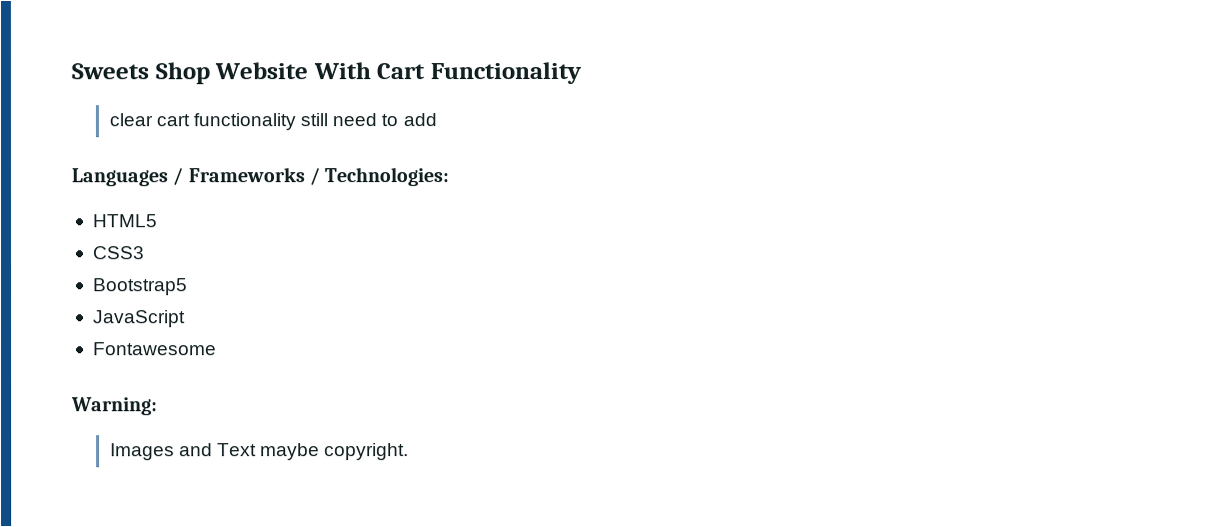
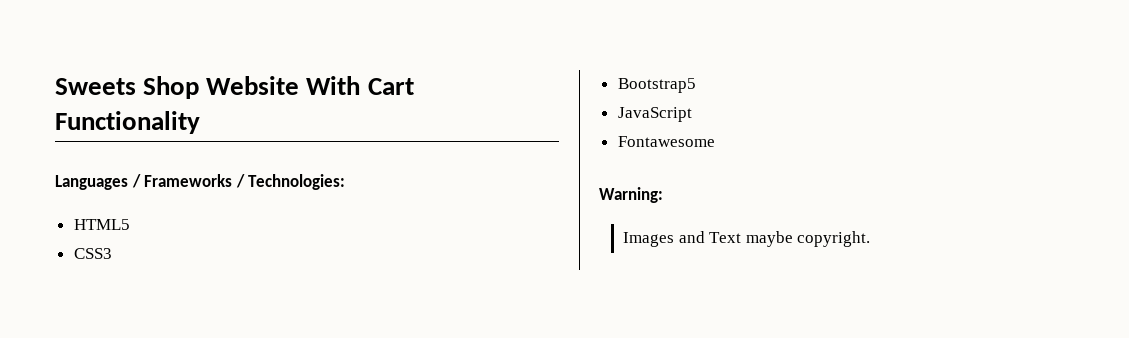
- clear cart functionality still need to add

